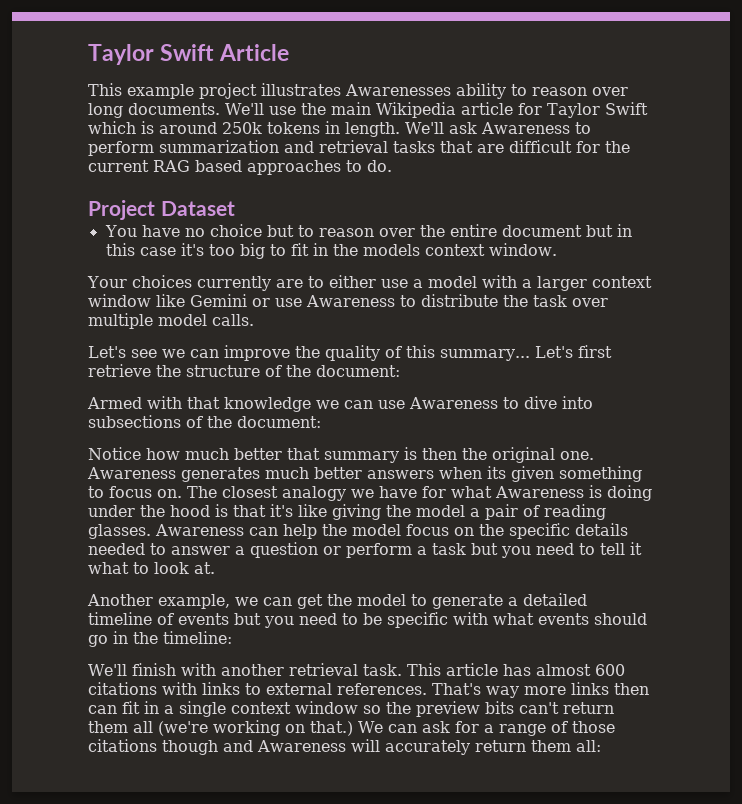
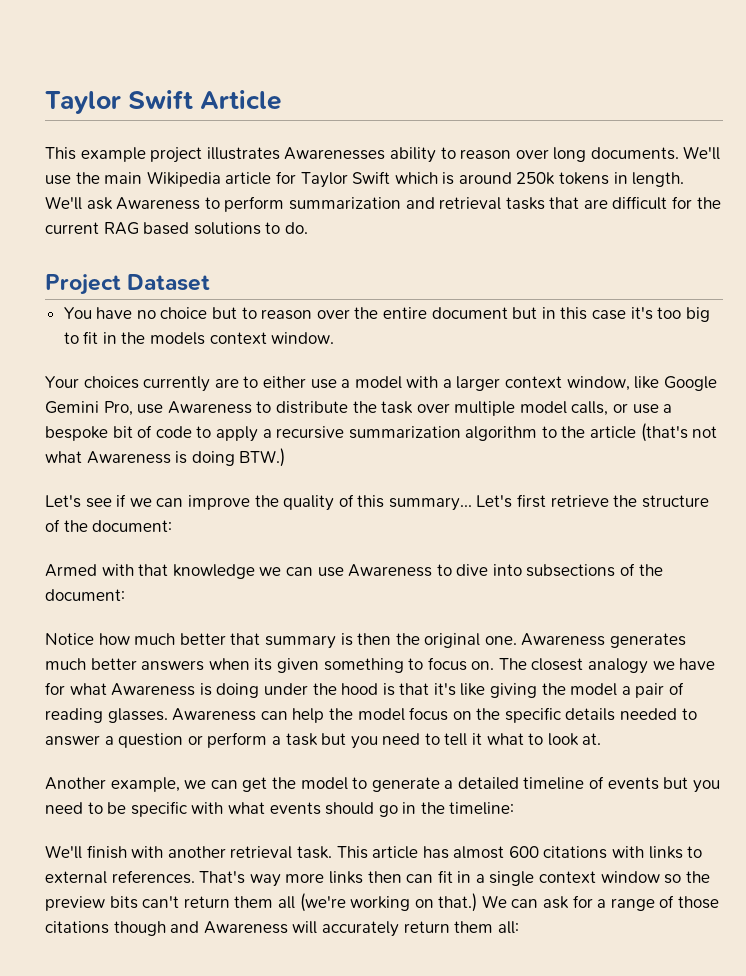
- We'll ask Awareness to perform summarization and retrieval tasks that are difficult for the current RAG based approaches to do.
+ We'll ask Awareness to perform summarization and retrieval tasks that are difficult for the current RAG based solutions to do.
- Your choices currently are to either use a model with a larger context window like Gemini or use Awareness to distribute the task over multiple model calls.
+ Your choices currently are to either use a model with a larger context window, like Google Gemini Pro, use Awareness to distribute the task over multiple model calls, or use a bespoke bit of code to apply a recursive summarization algorithm to the article (that's not what Awareness is doing BTW.)
- Let's see we can improve the quality of this summary...
+ Let's see if we can improve the quality of this summary...

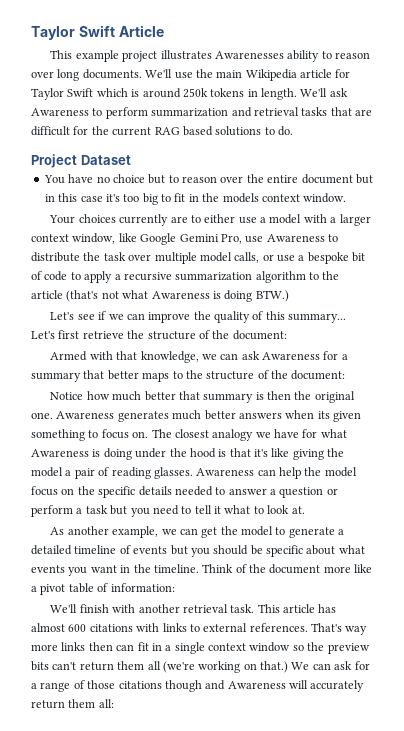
- Armed with that knowledge we can use Awareness to dive into subsections of the document:
+ Armed with that knowledge, we can ask Awareness for a summary that better maps to the structure of the document:
- Another example, we can get the model to generate a detailed timeline of events but you need to be specific with what events should go in the timeline:
+ As another example, we can get the model to generate a detailed timeline of events but you should be specific about what events you want in the timeline. Think of the document more like a pivot table of information:

